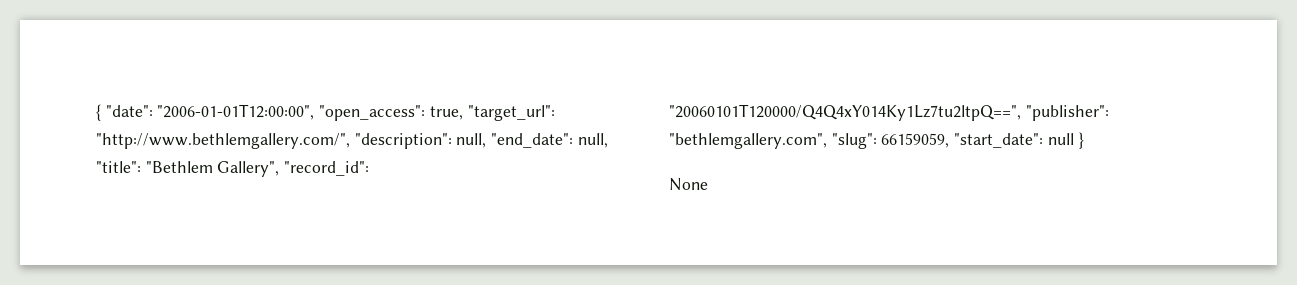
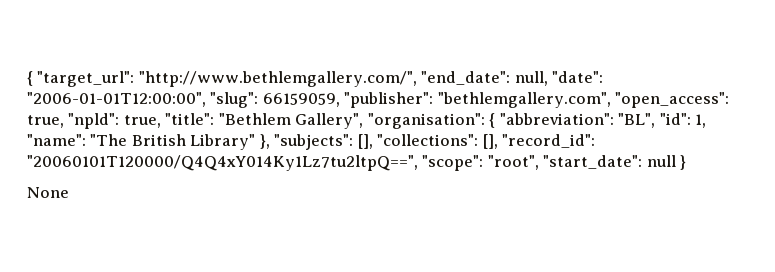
- { "date": "2006-01-01T12:00:00", "open_access": true, "target_url": "http://www.bethlemgallery.com/", "description": null, "end_date": null, "title": "Bethlem Gallery", "record_id": "20060101T120000/Q4Q4xY014Ky1Lz7tu2ltpQ==", "publisher": "bethlemgallery.com", "slug": 66159059, "start_date": null }
+ { "target_url": "http://www.bethlemgallery.com/", "end_date": null, "date": "2006-01-01T12:00:00", "slug": 66159059, "publisher": "bethlemgallery.com", "open_access": true, "npld": true, "title": "Bethlem Gallery", "organisation": { "abbreviation": "BL", "id": 1, "name": "The British Library" }, "subjects": [], "collections": [], "record_id": "20060101T120000/Q4Q4xY014Ky1Lz7tu2ltpQ==", "scope": "root", "start_date": null }

